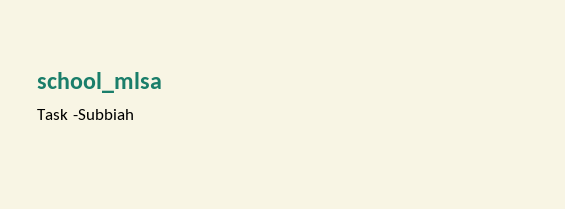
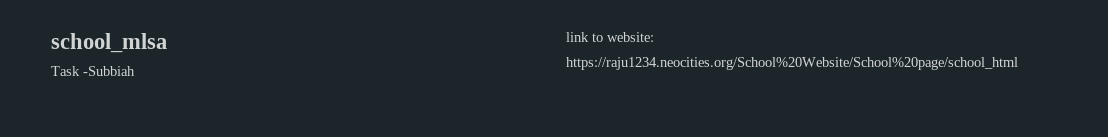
+ link to website:
+ https://raju1234.neocities.org/School%20Website/School%20page/school_html

